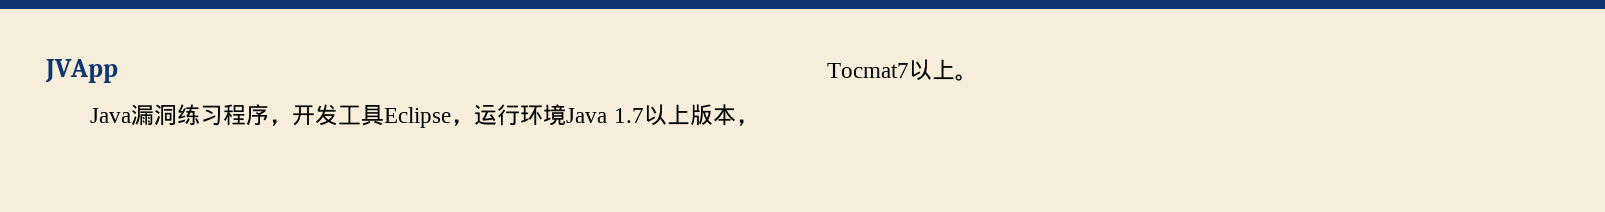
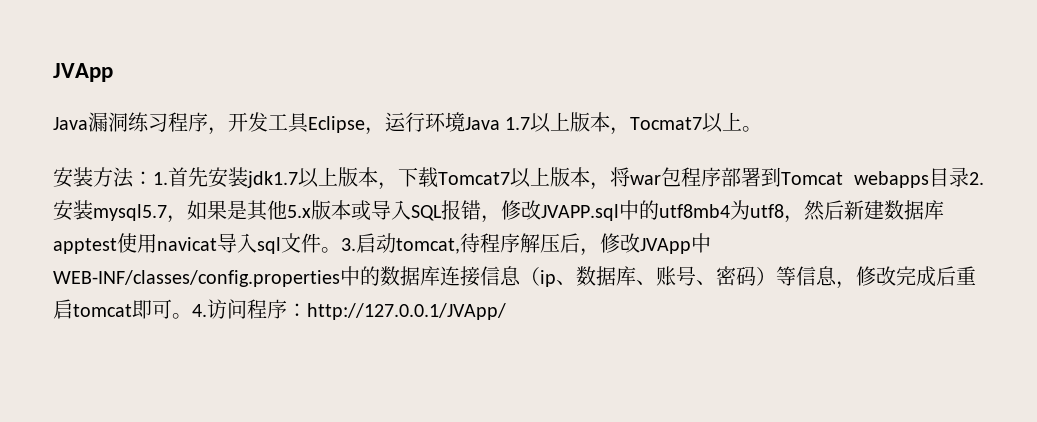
+ 安装方法：1.首先安装jdk1.7以上版本，下载Tomcat7以上版本，将war包程序部署到Tomcat webapps目录2.安装mysql5.7，如果是其他5.x版本或导入SQL报错，修改JVAPP.sql中的utf8mb4为utf8，然后新建数据库apptest使用navicat导入sql文件。3.启动tomcat,待程序解压后，修改JVApp中WEB-INF/classes/config.properties中的数据库连接信息（ip、数据库、账号、密码）等信息，修改完成后重启tomcat即可。4.访问程序：http://127.0.0.1/JVApp/

